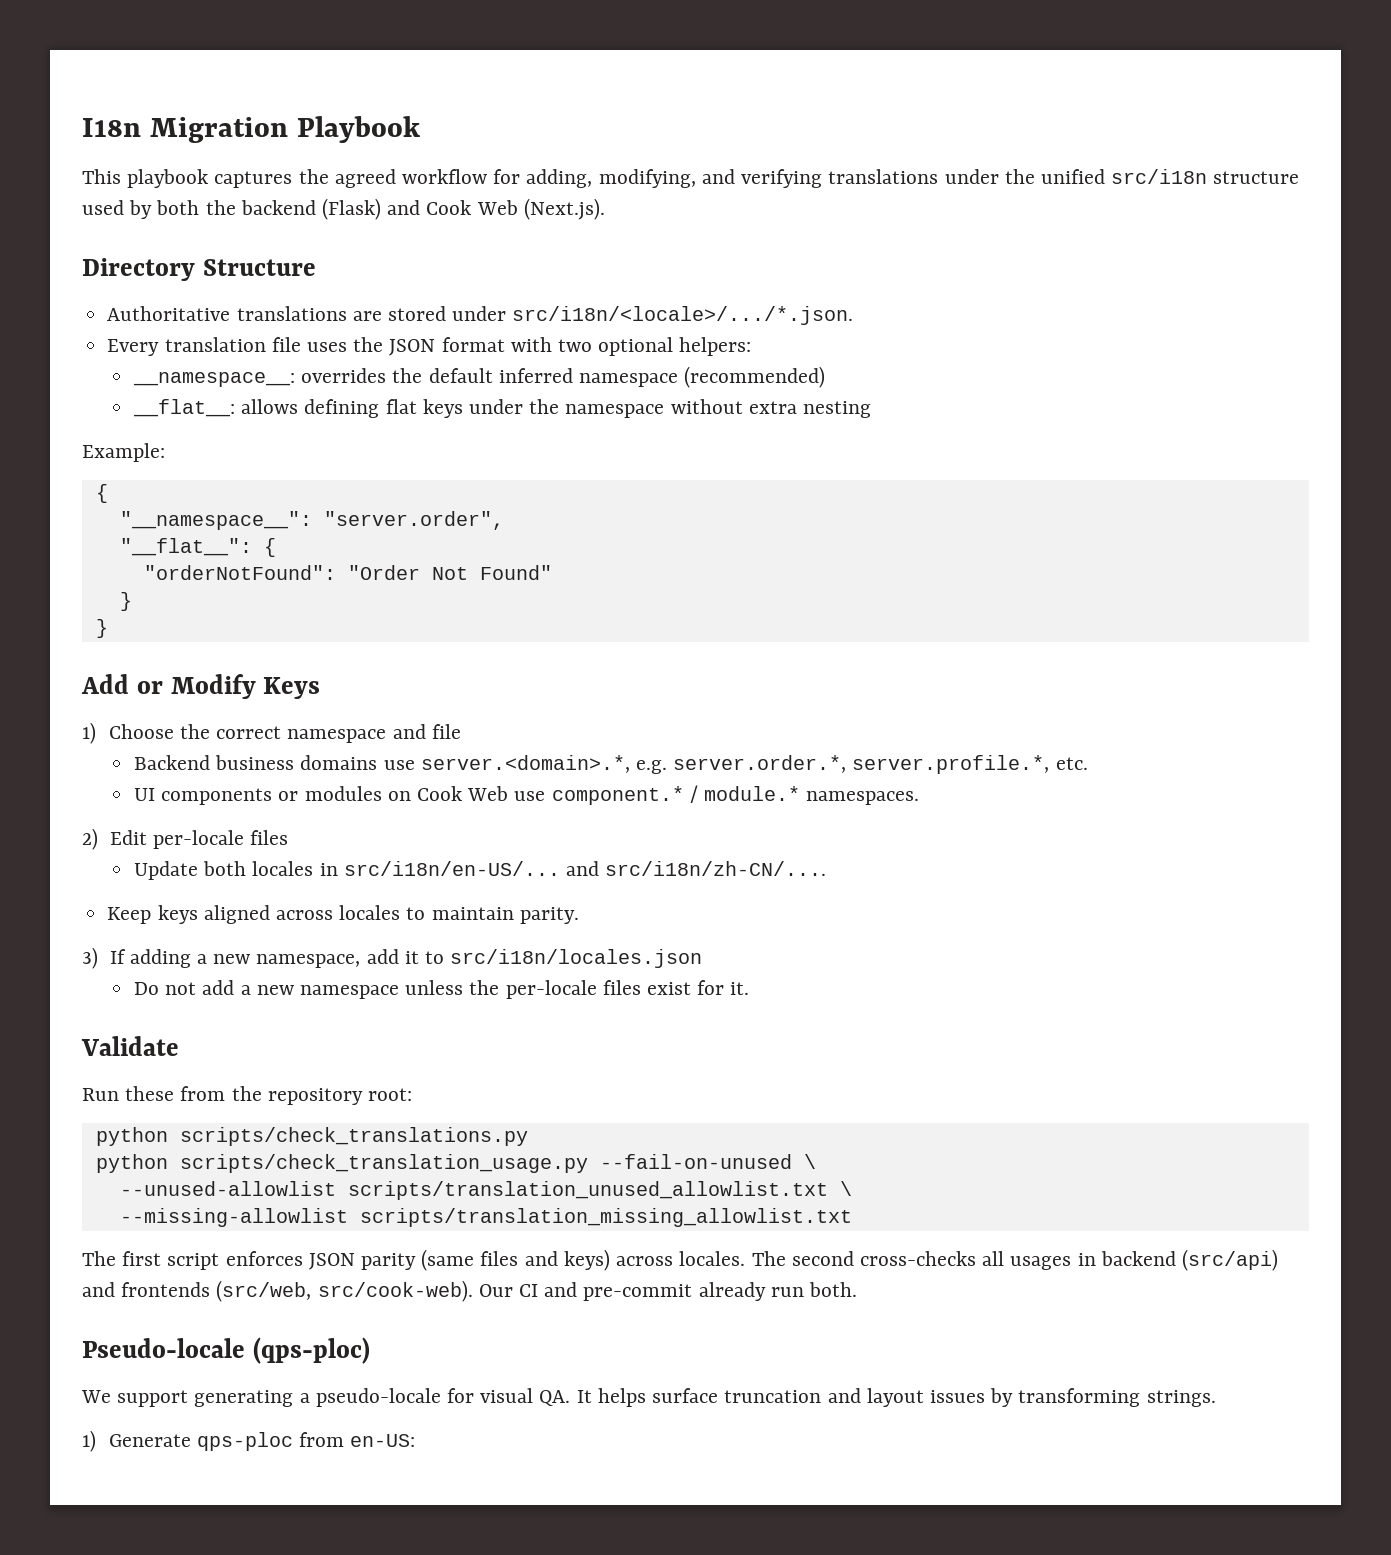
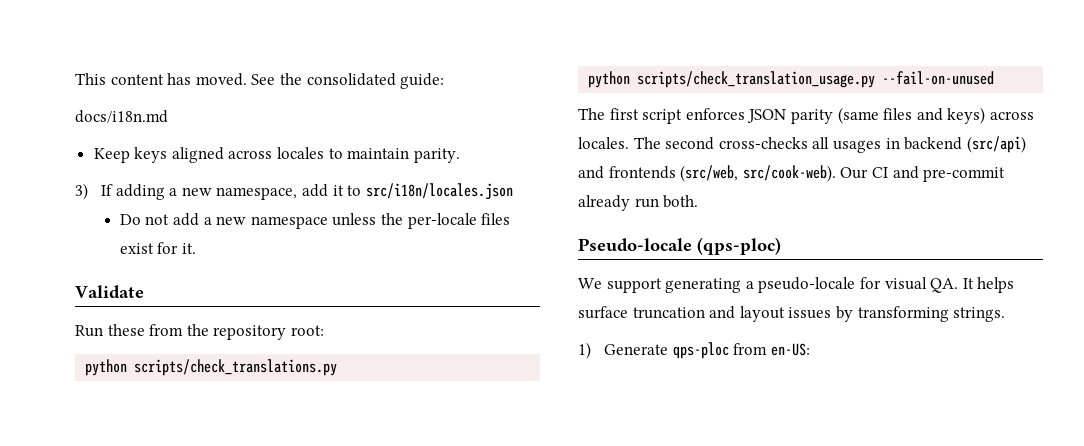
- I18n Migration Playbook
- This playbook captures the agreed workflow for adding, modifying, and verifying translations under the unified src/i18n structure used by both the backend (Flask) and Cook Web (Next.js).
- Directory Structure
- Authoritative translations are stored under src/i18n/<locale>/.../*.json.
- Every translation file uses the JSON format with two optional helpers:
- __namespace__: overrides the default inferred namespace (recommended)
- __flat__: allows defining flat keys under the namespace without extra nesting
- Example:
- {
- "__namespace__": "server.order",
- "__flat__": {
- "orderNotFound": "Order Not Found"
- }
- }
- Add or Modify Keys
- 1) Choose the correct namespace and file
- Backend business domains use server.<domain>.*, e.g. server.order.*, server.profile.*, etc.
- UI components or modules on Cook Web use component.* / module.* namespaces.
- 2) Edit per-locale files
- Update both locales in src/i18n/en-US/... and src/i18n/zh-CN/....
+ This content has moved. See the consolidated guide:
+ docs/i18n.md
- python scripts/check_translation_usage.py --fail-on-unused \
- --unused-allowlist scripts/translation_unused_allowlist.txt \
- --missing-allowlist scripts/translation_missing_allowlist.txt
+ python scripts/check_translation_usage.py --fail-on-unused

